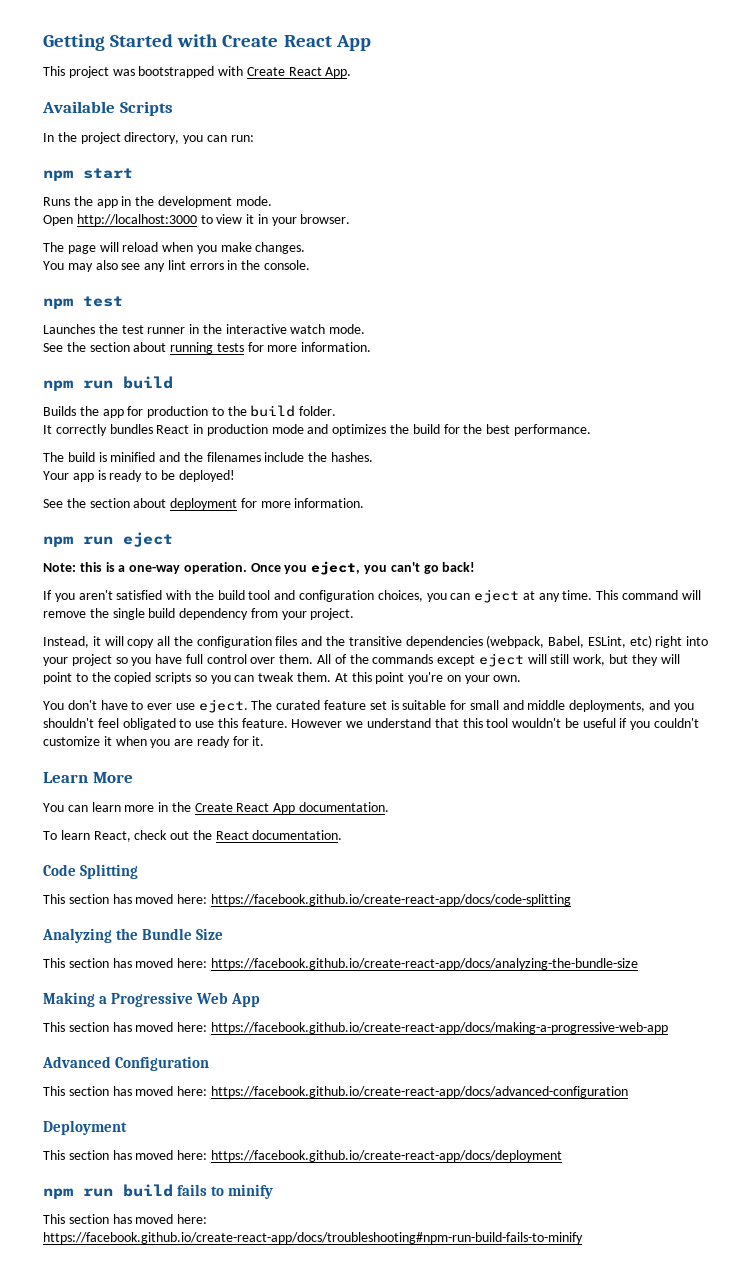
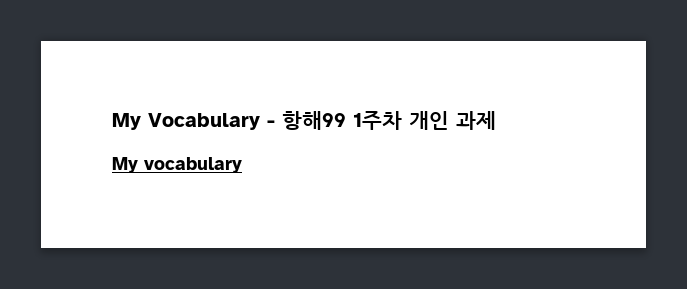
- Getting Started with Create React App
- This project was bootstrapped with Create React App.
- Available Scripts
- In the project directory, you can run:
- npm start
- Runs the app in the development mode.
- Open http://localhost:3000 to view it in your browser.
- The page will reload when you make changes.
- You may also see any lint errors in the console.
- npm test
- Launches the test runner in the interactive watch mode.
- See the section about running tests for more information.
- npm run build
- Builds the app for production to the build folder.
- It correctly bundles React in production mode and optimizes the build for the best performance.
- The build is minified and the filenames include the hashes.
- Your app is ready to be deployed!
- See the section about deployment for more information.
- npm run eject
- Note: this is a one-way operation. Once you eject, you can't go back!
- If you aren't satisfied with the build tool and configuration choices, you can eject at any time. This command will remove the single build dependency from your project.
- Instead, it will copy all the configuration files and the transitive dependencies (webpack, Babel, ESLint, etc) right into your project so you have full control over them. All of the commands except eject will still work, but they will point to the copied scripts so you can tweak them. At this point you're on your own.
- You don't have to ever use eject. The curated feature set is suitable for small and middle deployments, and you shouldn't feel obligated to use this feature. However we understand that this tool wouldn't be useful if you couldn't customize it when you are ready for it.
- Learn More
- You can learn more in the Create React App documentation.
- To learn React, check out the React documentation.
- Code Splitting
- This section has moved here: https://facebook.github.io/create-react-app/docs/code-splitting
- Analyzing the Bundle Size
- This section has moved here: https://facebook.github.io/create-react-app/docs/analyzing-the-bundle-size
- Making a Progressive Web App
- This section has moved here: https://facebook.github.io/create-react-app/docs/making-a-progressive-web-app
- Advanced Configuration
- This section has moved here: https://facebook.github.io/create-react-app/docs/advanced-configuration
- Deployment
- This section has moved here: https://facebook.github.io/create-react-app/docs/deployment
- npm run build fails to minify
- This section has moved here: https://facebook.github.io/create-react-app/docs/troubleshooting#npm-run-build-fails-to-minify
+ My Vocabulary - 항해99 1주차 개인 과제
+ My vocabulary

